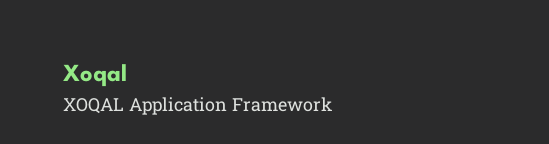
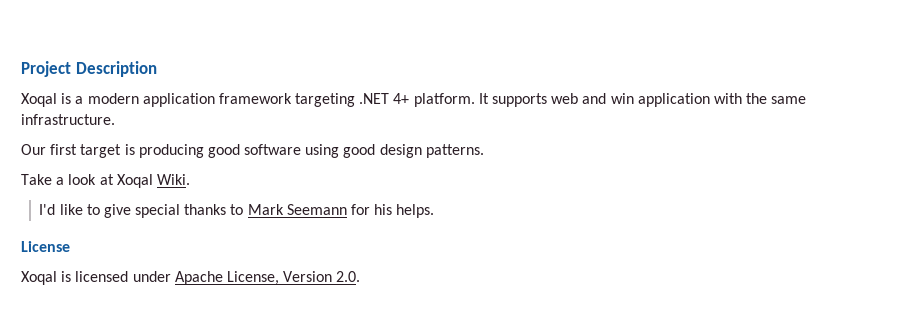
- Xoqal
- XOQAL Application Framework
+ Project Description
+ Xoqal is a modern application framework targeting .NET 4+ platform. It supports web and win application with the same infrastructure.
+ Our first target is producing good software using good design patterns.
+ Take a look at Xoqal Wiki.
+ I'd like to give special thanks to Mark Seemann for his helps.
+ License
+ Xoqal is licensed under Apache License, Version 2.0.

